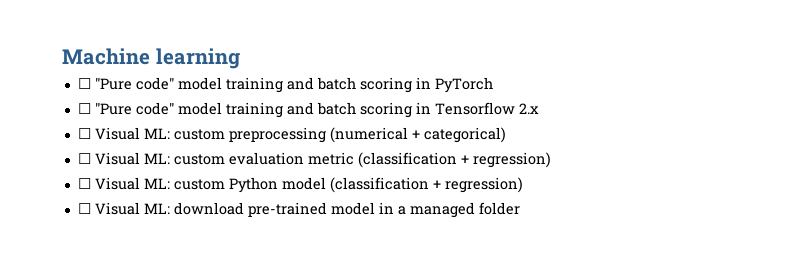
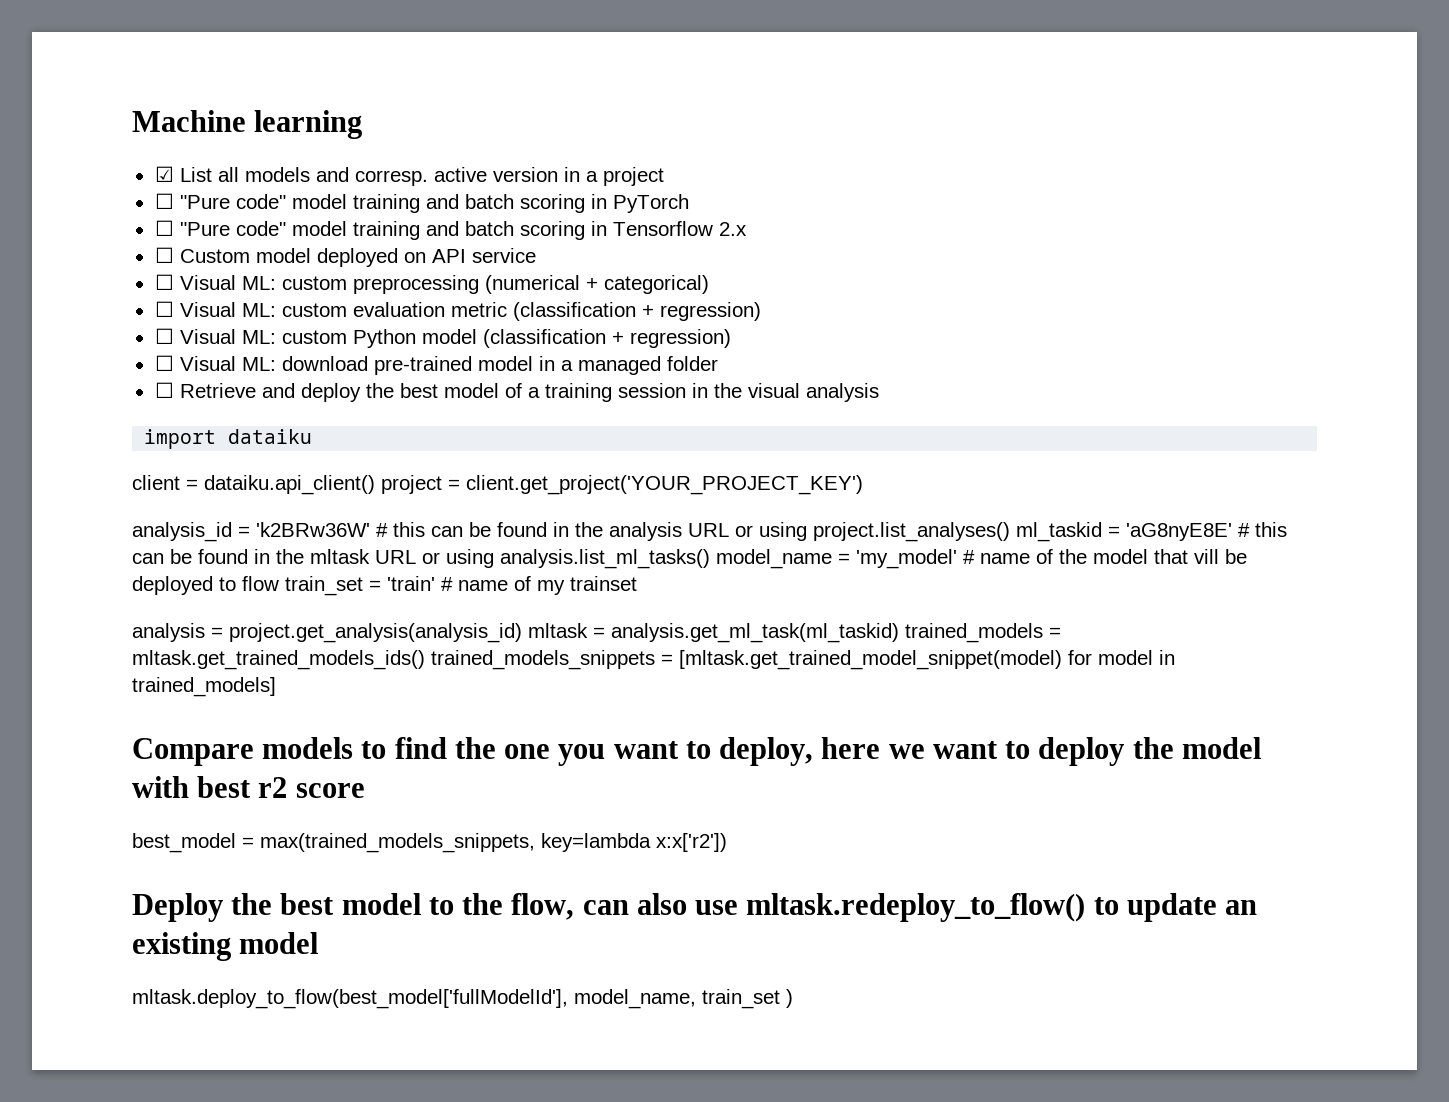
+ ☑ List all models and corresp. active version in a project
+ ☐ Custom model deployed on API service
+ ☐ Retrieve and deploy the best model of a training session in the visual analysis
+ import dataiku
+ client = dataiku.api_client() project = client.get_project('YOUR_PROJECT_KEY')
+ analysis_id = 'k2BRw36W' # this can be found in the analysis URL or using project.list_analyses() ml_taskid = 'aG8nyE8E' # this can be found in the mltask URL or using analysis.list_ml_tasks() model_name = 'my_model' # name of the model that vill be deployed to flow train_set = 'train' # name of my trainset
+ analysis = project.get_analysis(analysis_id) mltask = analysis.get_ml_task(ml_taskid) trained_models = mltask.get_trained_models_ids() trained_models_snippets = [mltask.get_trained_model_snippet(model) for model in trained_models]
+ Compare models to find the one you want to deploy, here we want to deploy the model with best r2 score
+ best_model = max(trained_models_snippets, key=lambda x:x['r2'])
+ Deploy the best model to the flow, can also use mltask.redeploy_to_flow() to update an existing model
+ mltask.deploy_to_flow(best_model['fullModelId'], model_name, train_set )

